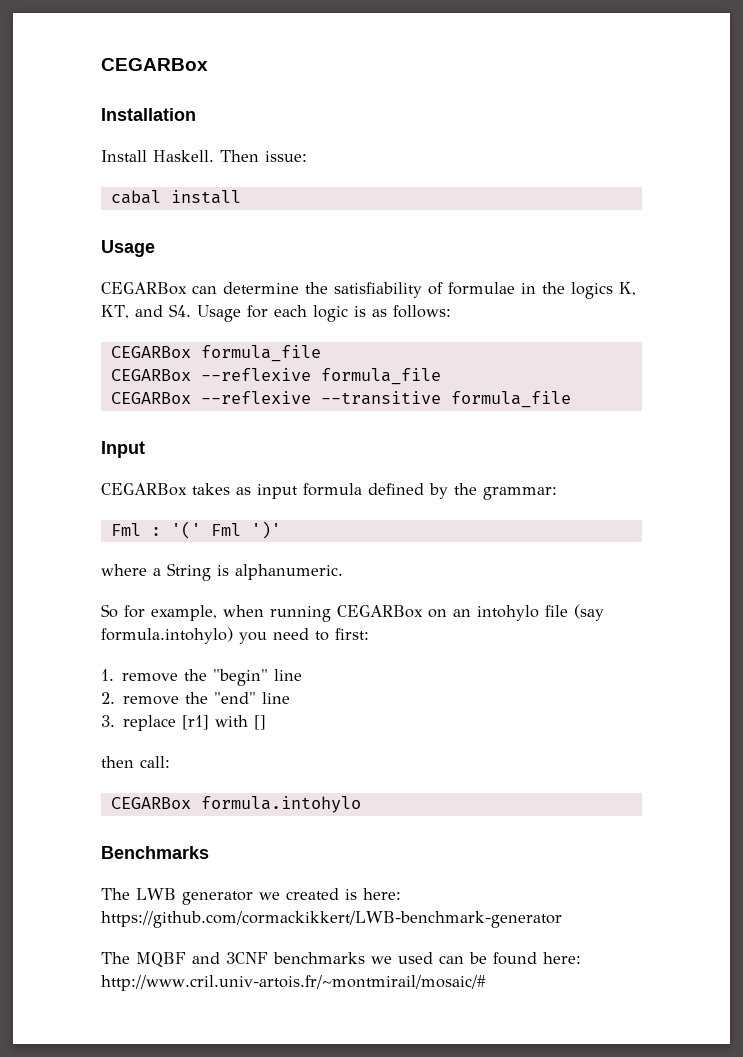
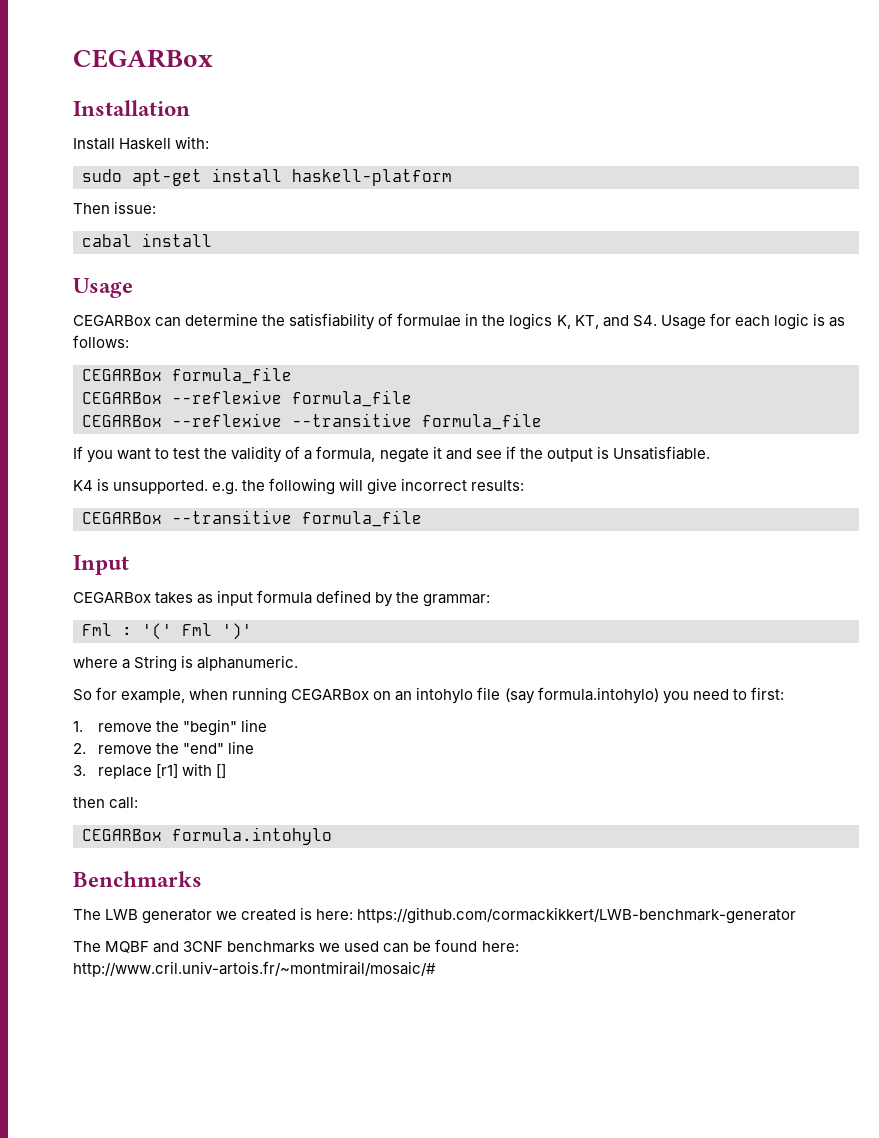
- Install Haskell. Then issue:
+ Install Haskell with:
+ sudo apt-get install haskell-platform
+ Then issue:
+ If you want to test the validity of a formula, negate it and see if the output is Unsatisfiable.
+ K4 is unsupported. e.g. the following will give incorrect results:
+ CEGARBox --transitive formula_file

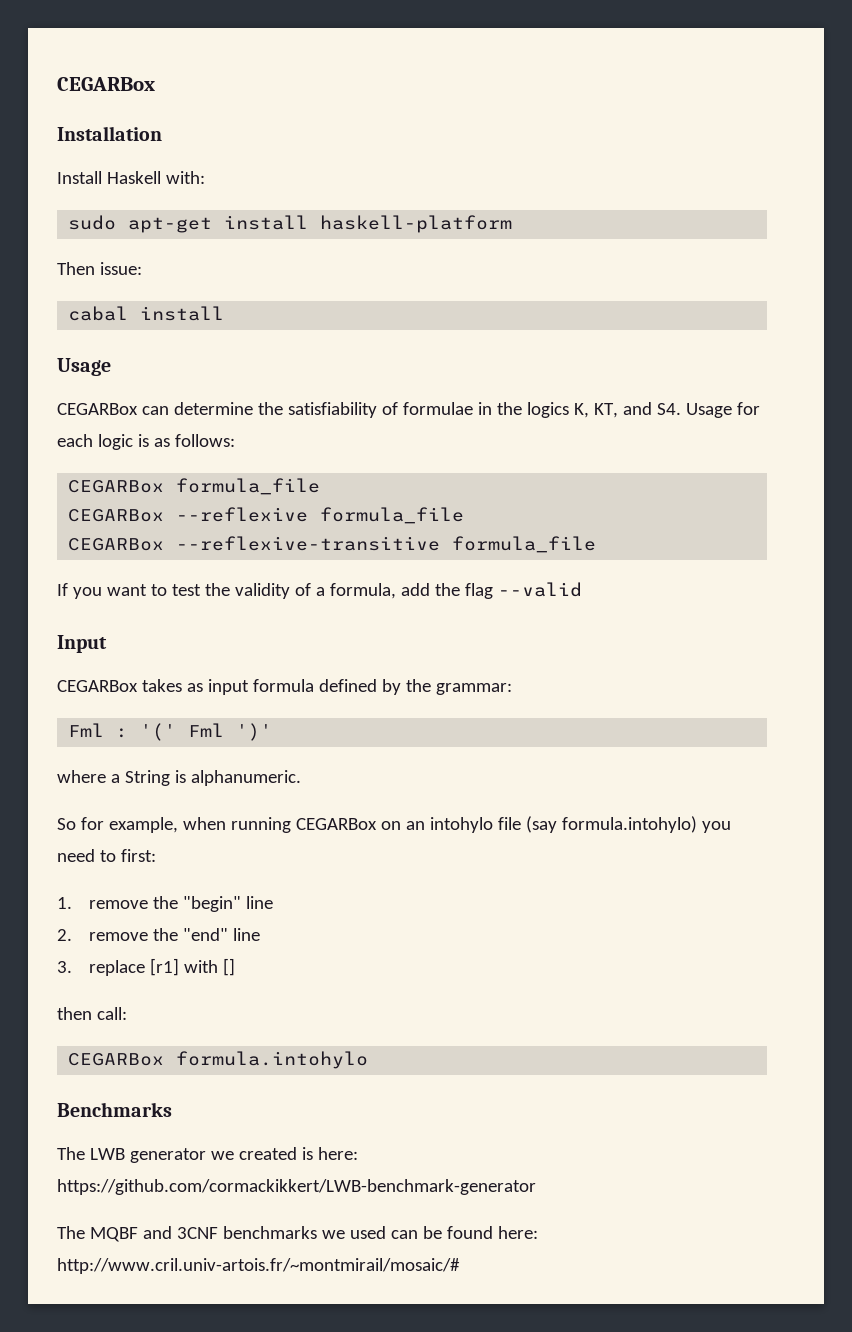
- CEGARBox --reflexive --transitive formula_file
+ CEGARBox --reflexive-transitive formula_file
- If you want to test the validity of a formula, negate it and see if the output is Unsatisfiable.
- K4 is unsupported. e.g. the following will give incorrect results:
- CEGARBox --transitive formula_file
+ If you want to test the validity of a formula, add the flag --valid

